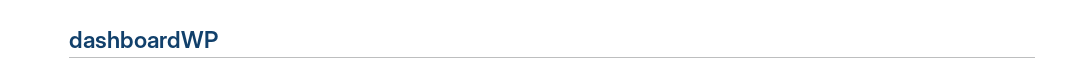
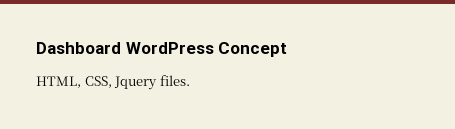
- dashboardWP
+ Dashboard WordPress Concept
+ HTML, CSS, Jquery files.

